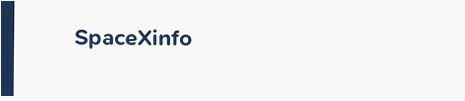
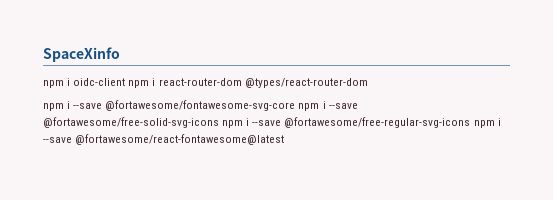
+ npm i oidc-client npm i react-router-dom @types/react-router-dom
+ npm i --save @fortawesome/fontawesome-svg-core npm i --save @fortawesome/free-solid-svg-icons npm i --save @fortawesome/free-regular-svg-icons npm i --save @fortawesome/react-fontawesome@latest

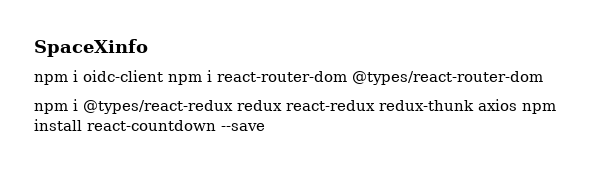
- npm i --save @fortawesome/fontawesome-svg-core npm i --save @fortawesome/free-solid-svg-icons npm i --save @fortawesome/free-regular-svg-icons npm i --save @fortawesome/react-fontawesome@latest
+ npm i @types/react-redux redux react-redux redux-thunk axios npm install react-countdown --save

